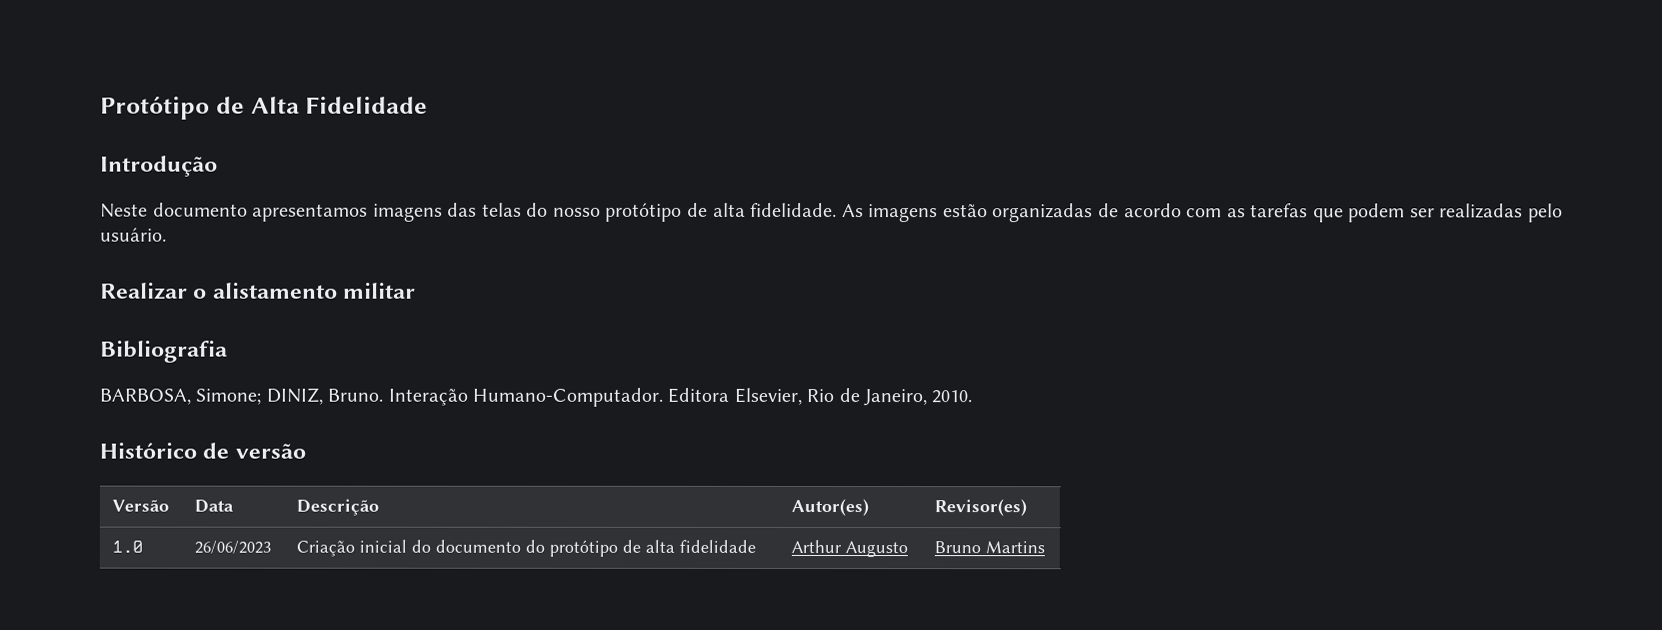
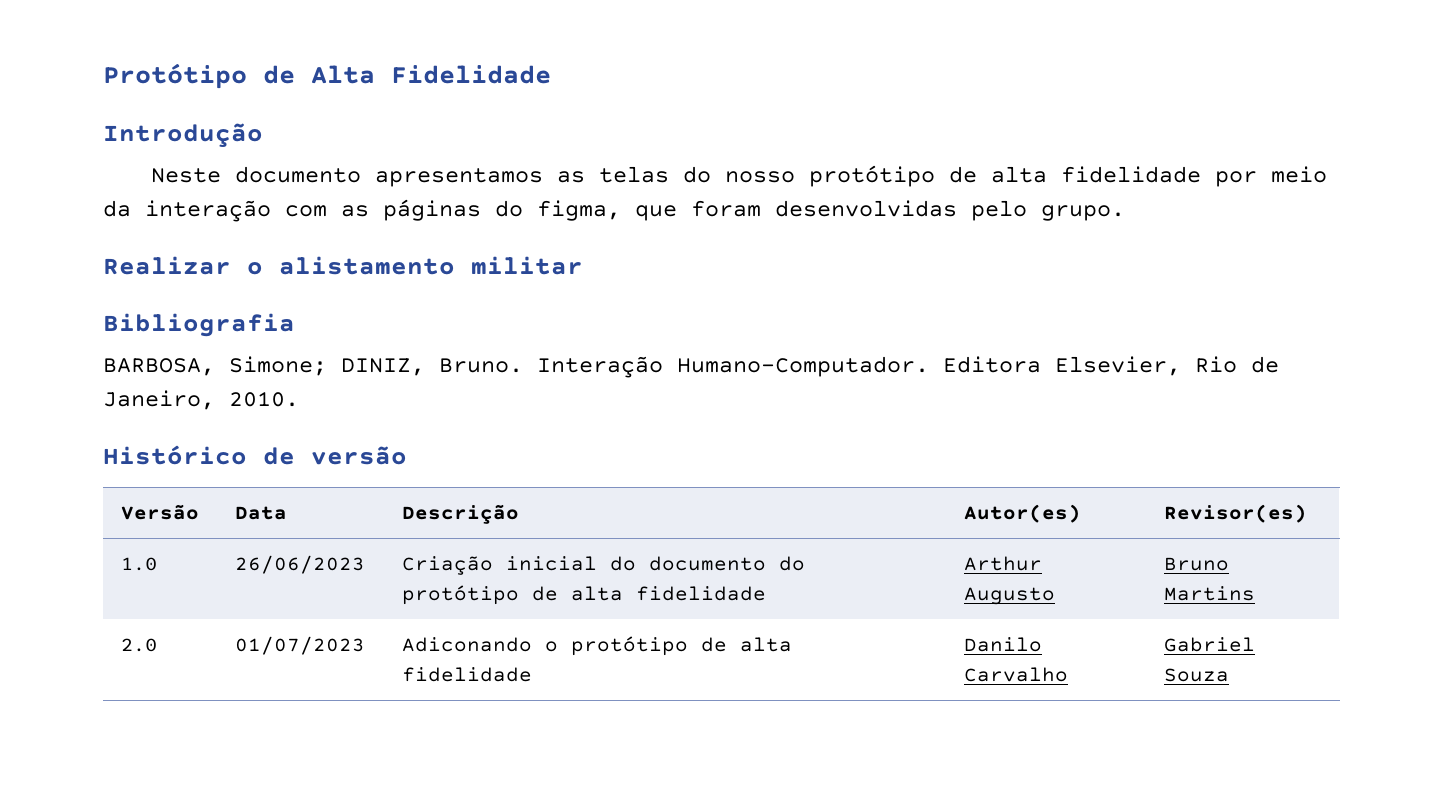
- Neste documento apresentamos imagens das telas do nosso protótipo de alta fidelidade. As imagens estão organizadas de acordo com as tarefas que podem ser realizadas pelo usuário.
+ Neste documento apresentamos as telas do nosso protótipo de alta fidelidade por meio da interação com as páginas do figma, que foram desenvolvidas pelo grupo.
+ 2.0 | 01/07/2023 | Adiconando o protótipo de alta fidelidade | Danilo Carvalho | Gabriel Souza

